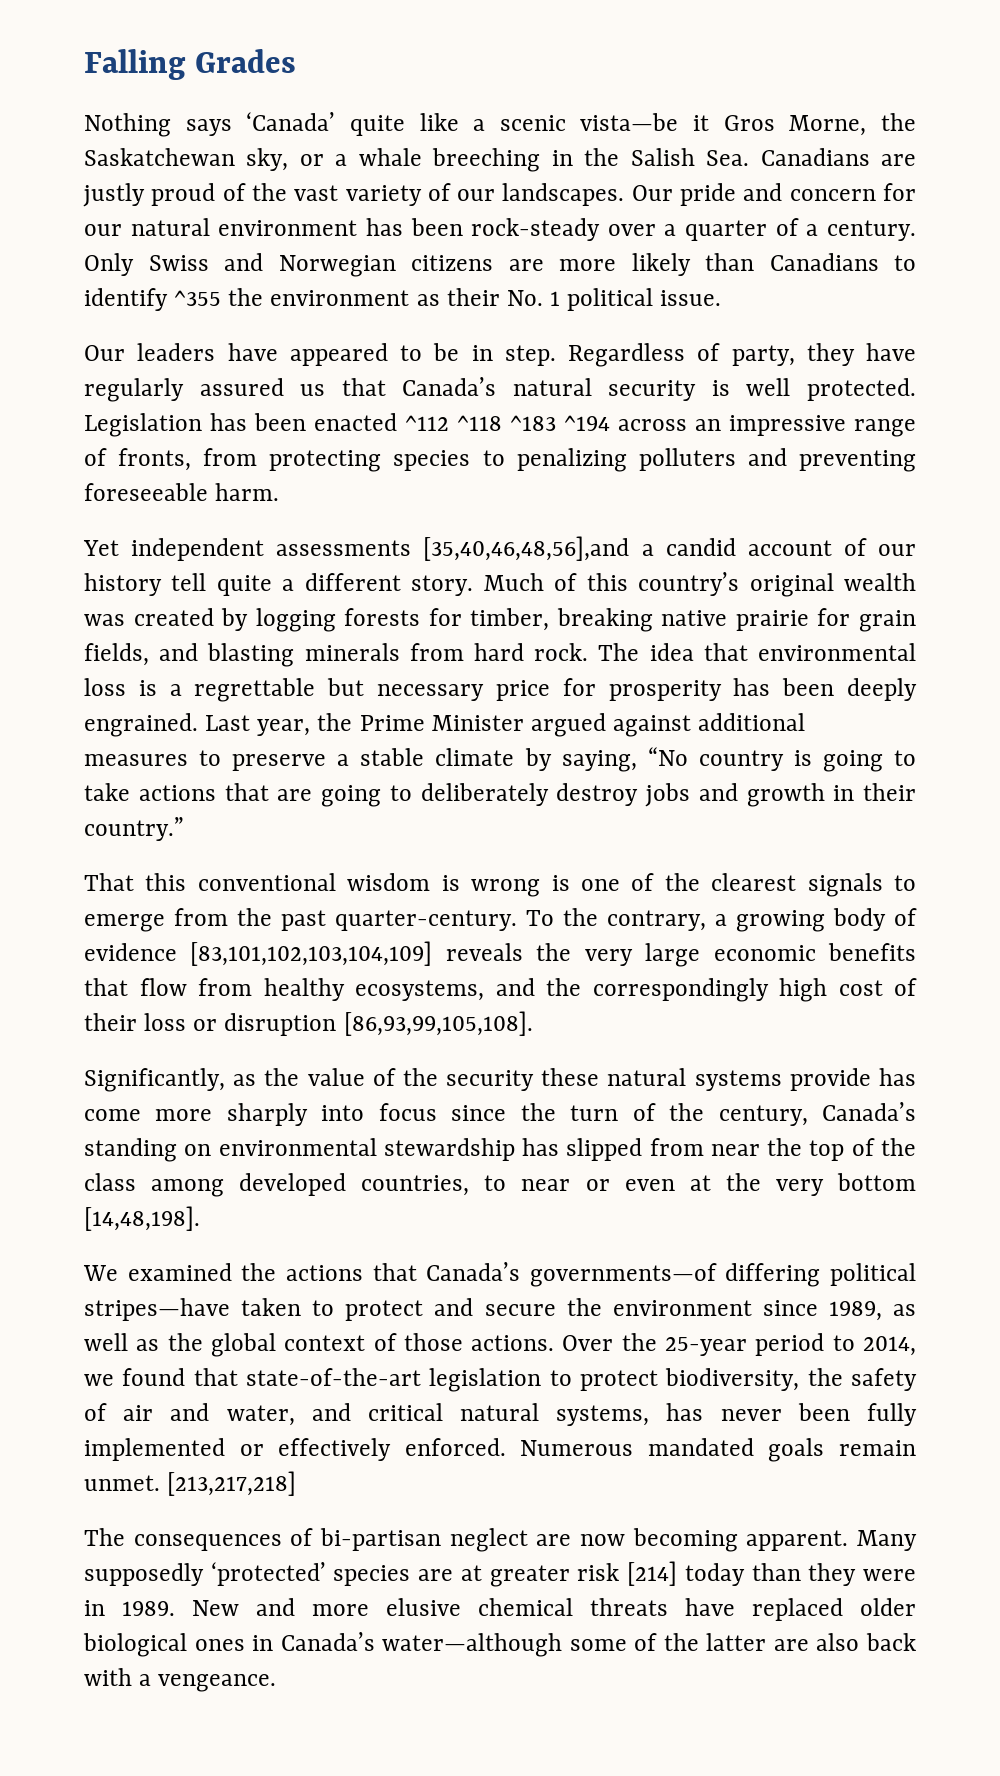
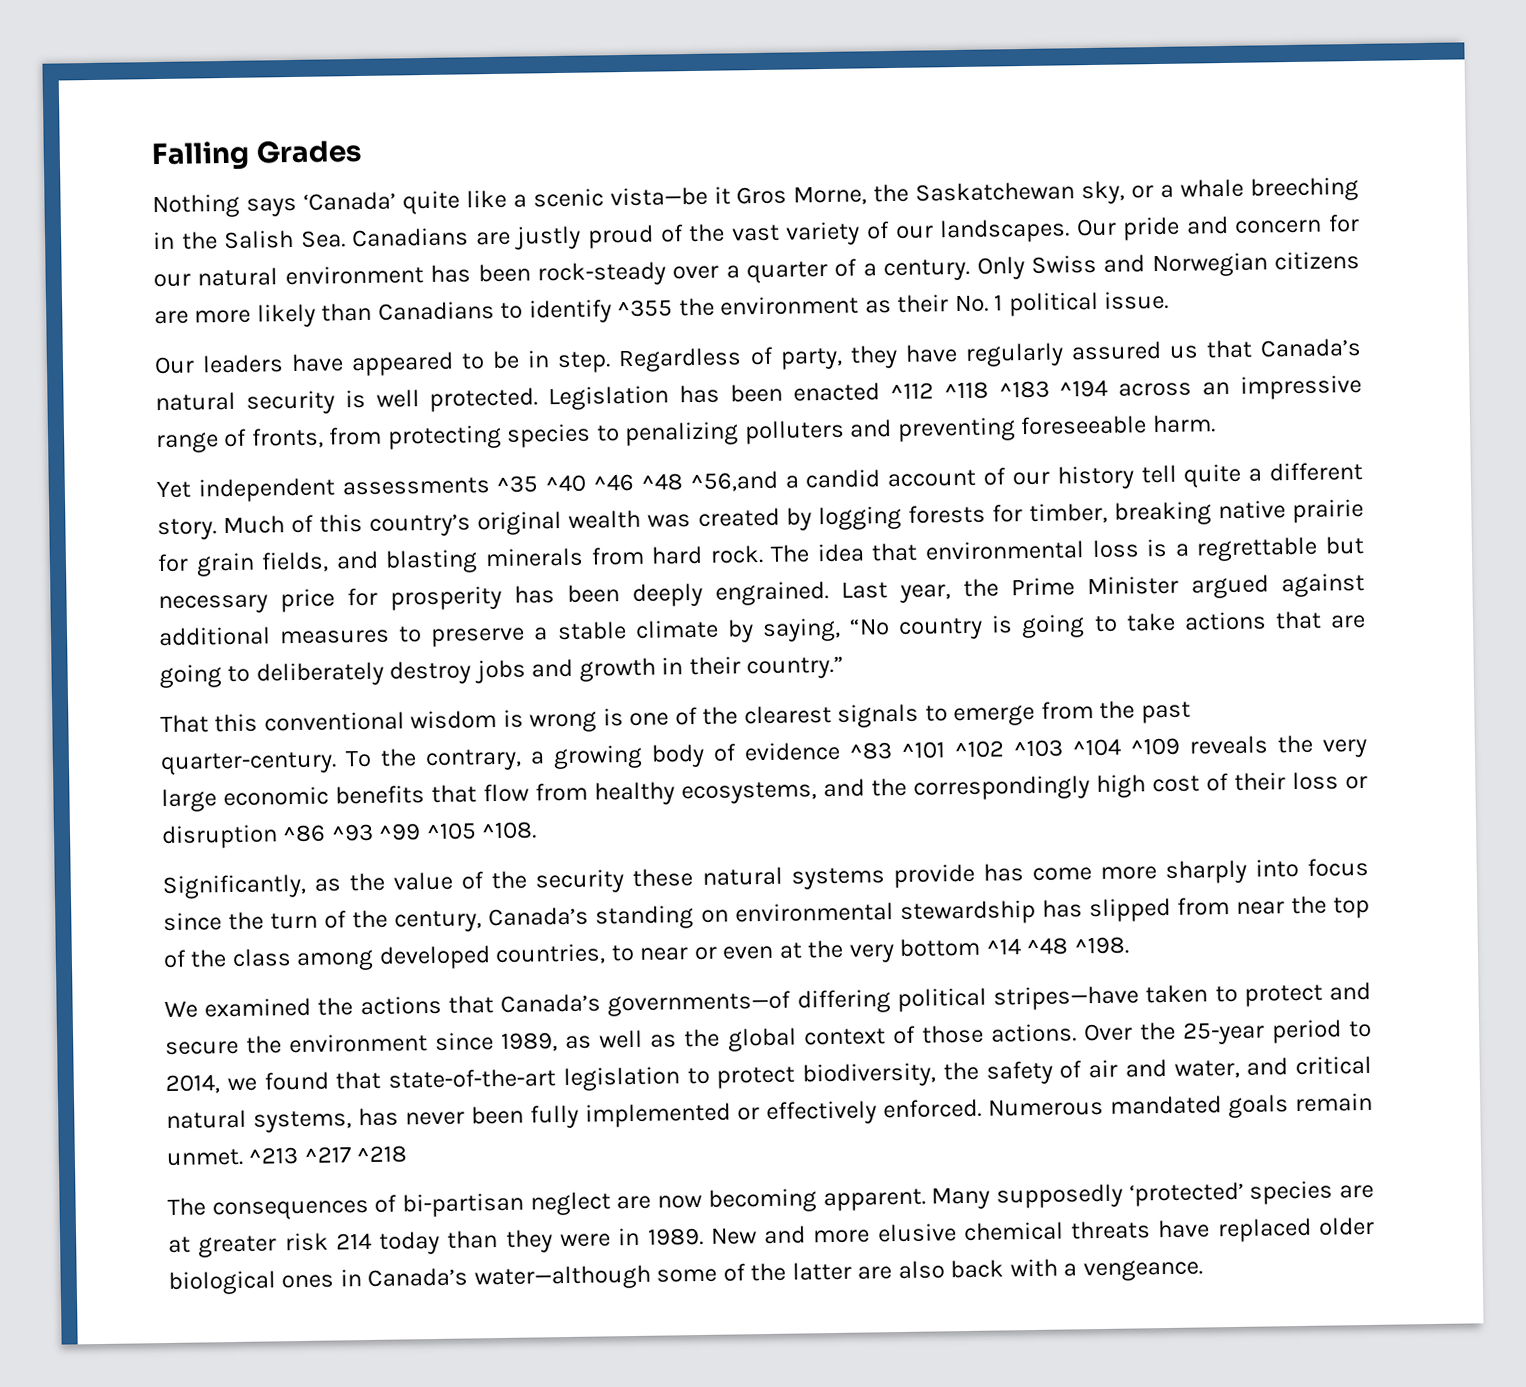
- Yet independent assessments [35,40,46,48,56],and a candid account of our history tell quite a different story.
+ Yet independent assessments ^35 ^40 ^46 ^48 ^56,and a candid account of our history tell quite a different story.
- To the contrary, a growing body of evidence [83,101,102,103,104,109] reveals the very large economic benefits that flow from healthy ecosystems, and the correspondingly high cost of their loss or disruption [86,93,99,105,108].
+ To the contrary, a growing body of evidence ^83 ^101 ^102 ^103 ^104 ^109 reveals the very large economic benefits that flow from healthy ecosystems, and the correspondingly high cost of their loss or disruption ^86 ^93 ^99 ^105 ^108.
- Significantly, as the value of the security these natural systems provide has come more sharply into focus since the turn of the century, Canada’s standing on environmental stewardship has slipped from near the top of the class among developed countries, to near or even at the very bottom [14,48,198].
+ Significantly, as the value of the security these natural systems provide has come more sharply into focus since the turn of the century, Canada’s standing on environmental stewardship has slipped from near the top of the class among developed countries, to near or even at the very bottom ^14 ^48 ^198.
- [213,217,218]
+ ^213 ^217 ^218
- Many supposedly ‘protected’ species are at greater risk [214] today than they were in 1989.
+ Many supposedly ‘protected’ species are at greater risk 214 today than they were in 1989.

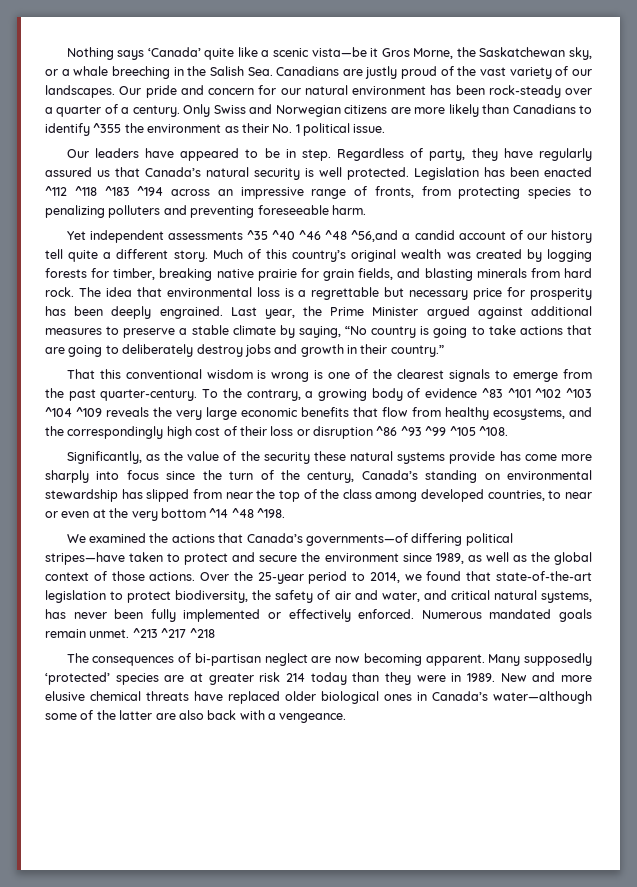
- Falling Grades

